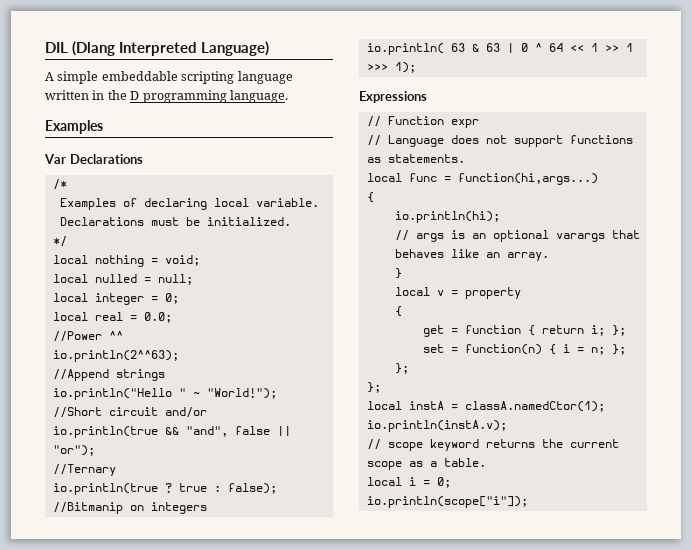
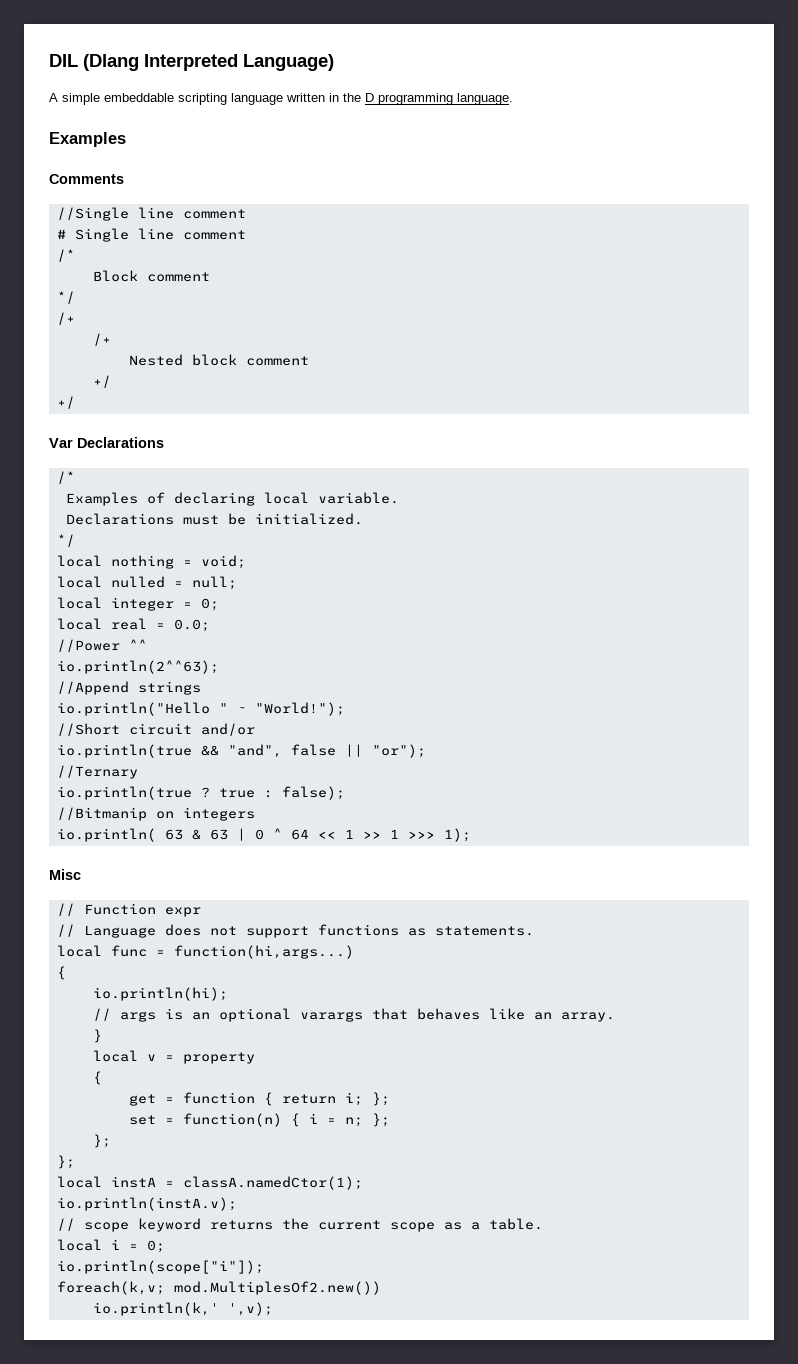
+ Comments
+ //Single line comment
+ # Single line comment
+ /*
+ Block comment
+ */
+ /+
+ /+
+ Nested block comment
+ +/
+ +/
- Expressions
+ Misc
+ foreach(k,v; mod.MultiplesOf2.new())
+ io.println(k,' ',v);

